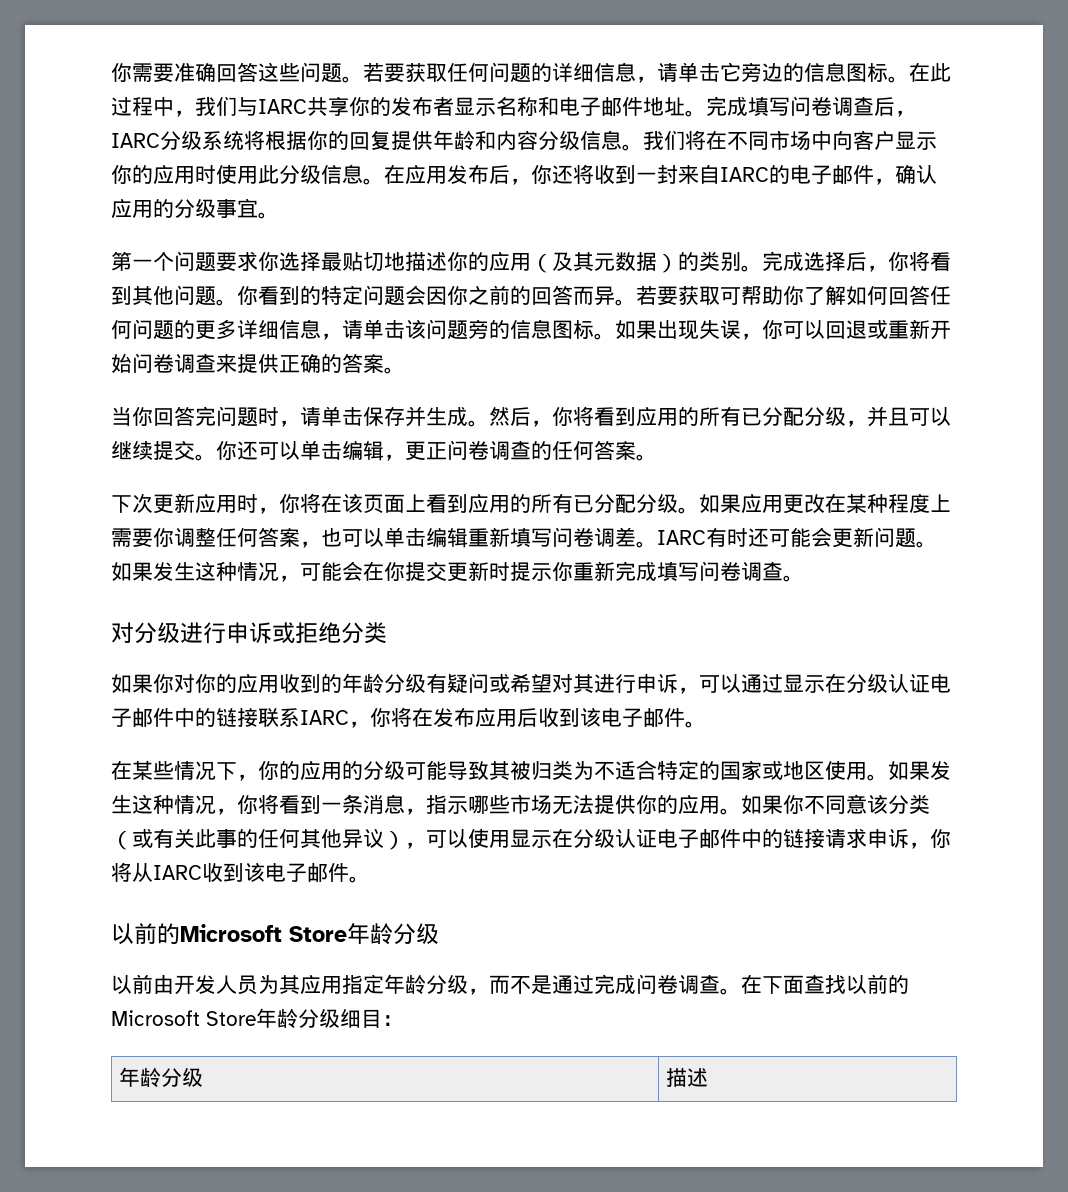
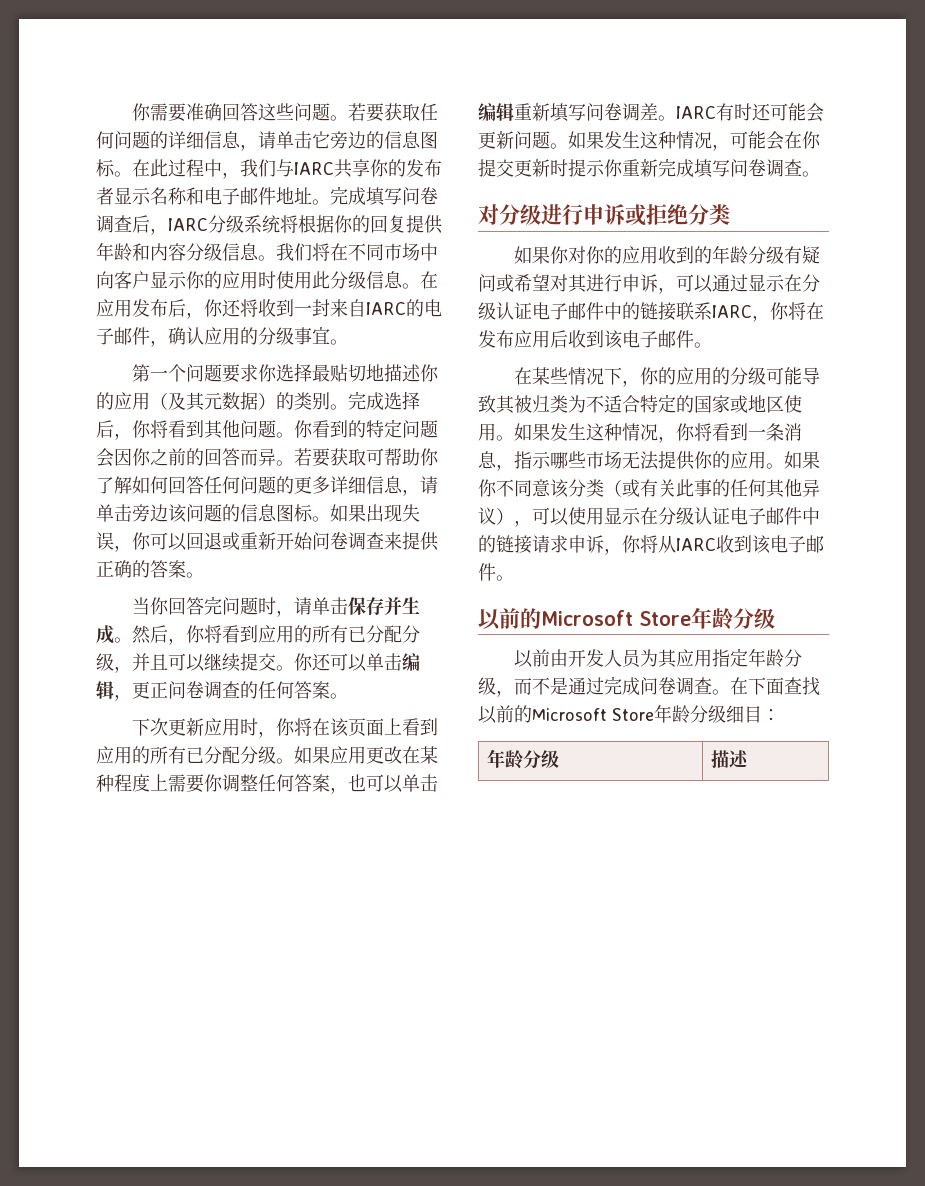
- 若要获取可帮助你了解如何回答任何问题的更多详细信息，请单击该问题旁的信息图标。
+ 若要获取可帮助你了解如何回答任何问题的更多详细信息，请单击旁边该问题的信息图标。

